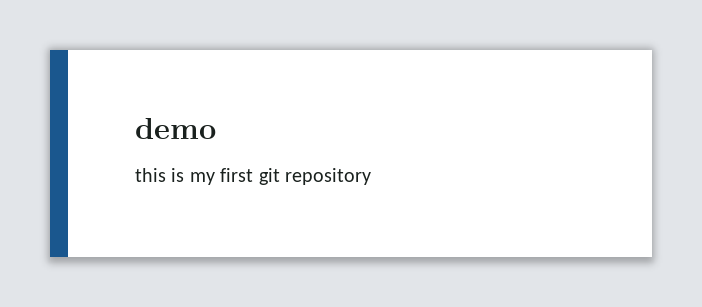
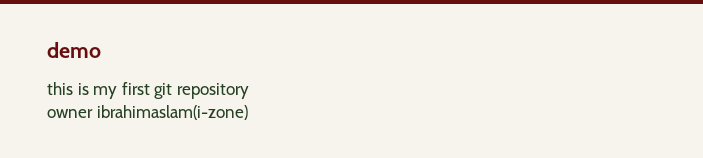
+ owner ibrahimaslam(i-zone)

